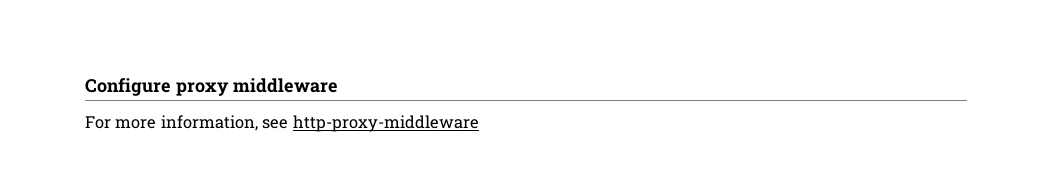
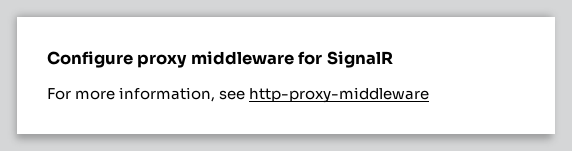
- Configure proxy middleware
+ Configure proxy middleware for SignalR

